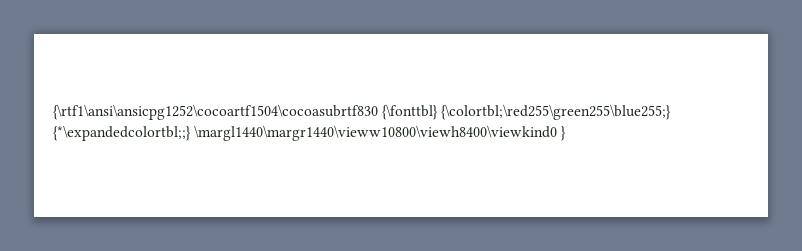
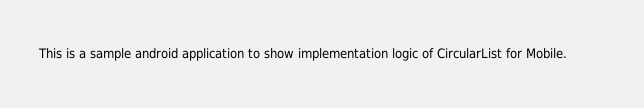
- {\rtf1\ansi\ansicpg1252\cocoartf1504\cocoasubrtf830 {\fonttbl} {\colortbl;\red255\green255\blue255;} {*\expandedcolortbl;;} \margl1440\margr1440\vieww10800\viewh8400\viewkind0 }
+ This is a sample android application to show implementation logic of CircularList for Mobile.

